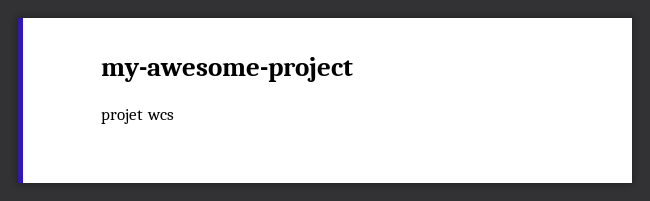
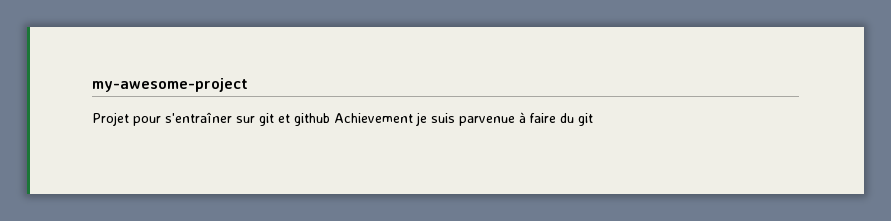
- projet wcs
+ Projet pour s'entraîner sur git et github Achievement je suis parvenue à faire du git

